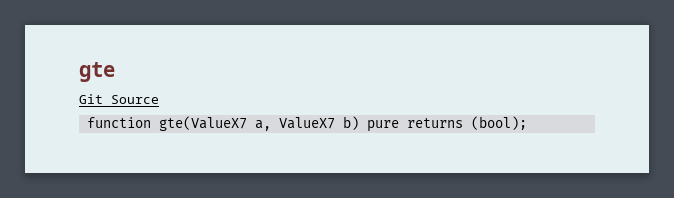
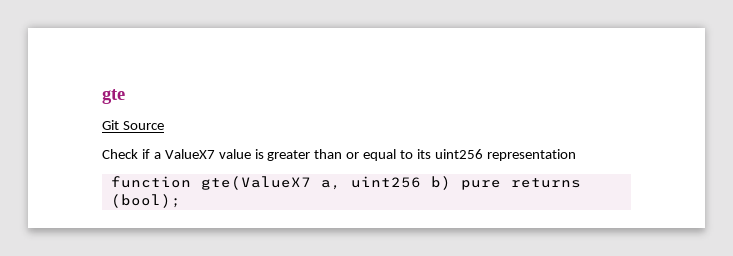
+ Check if a ValueX7 value is greater than or equal to its uint256 representation
- function gte(ValueX7 a, ValueX7 b) pure returns (bool);
+ function gte(ValueX7 a, uint256 b) pure returns (bool);

